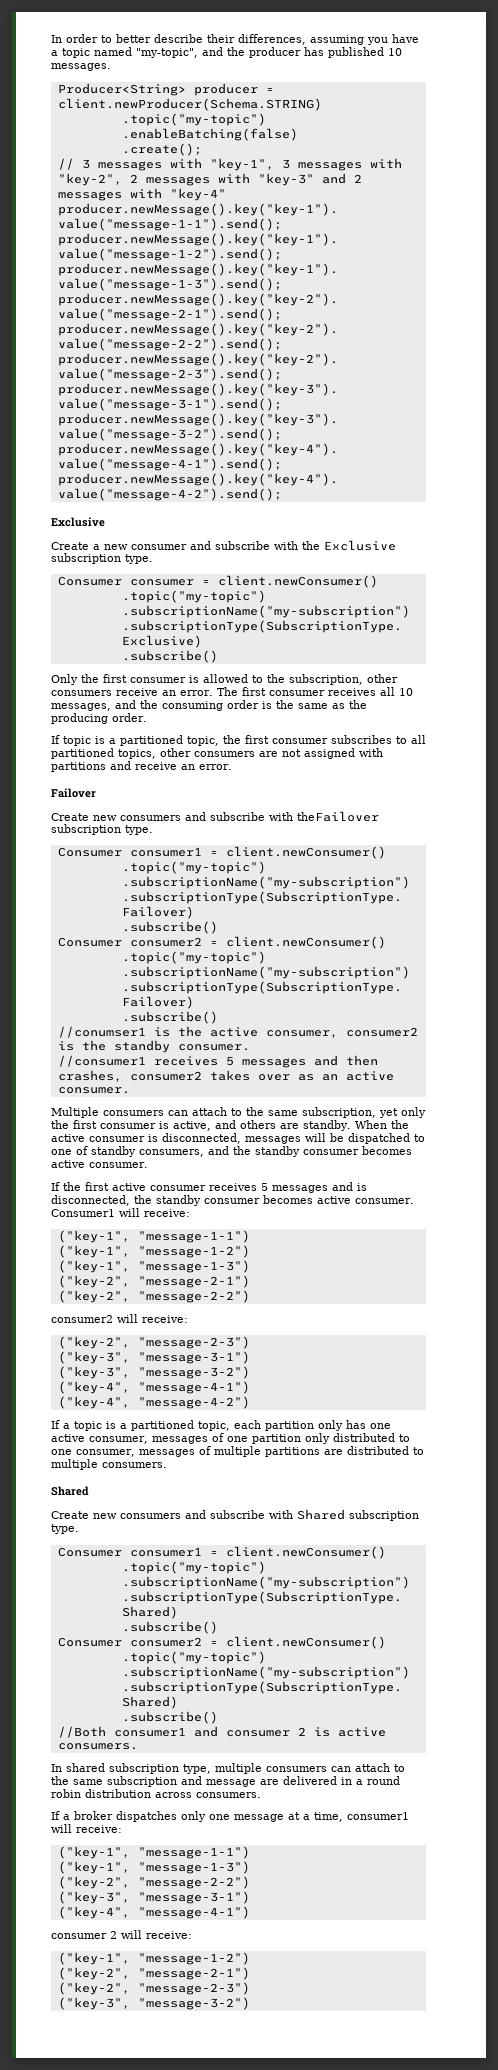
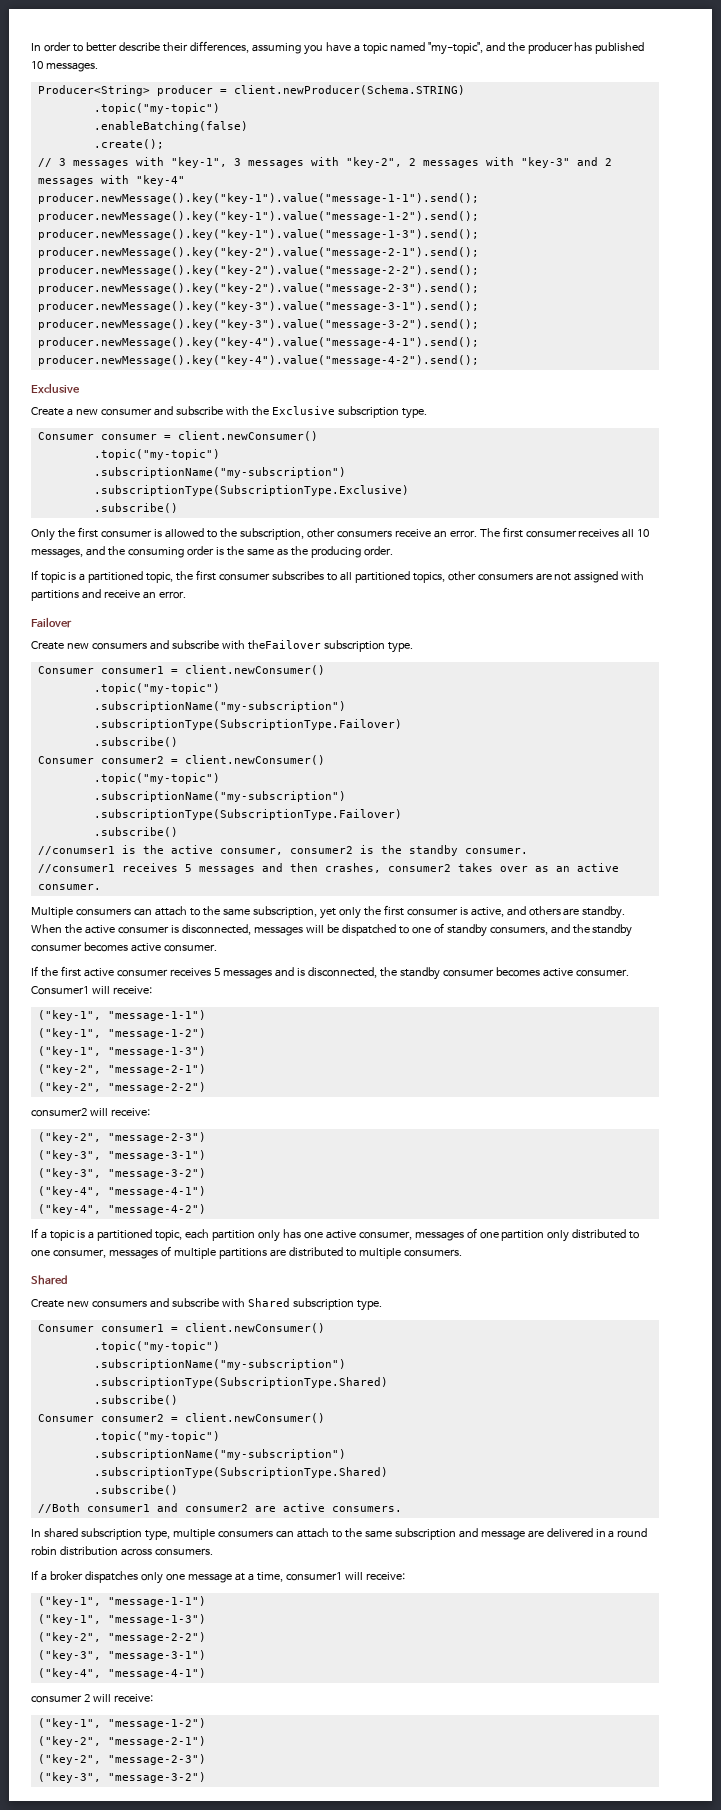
- //Both consumer1 and consumer 2 is active consumers.
+ //Both consumer1 and consumer2 are active consumers.

